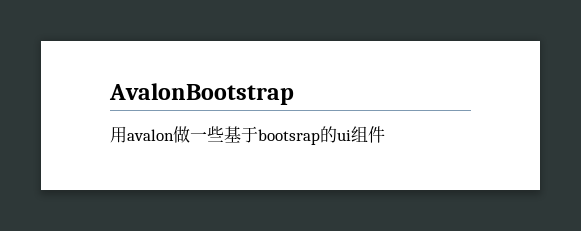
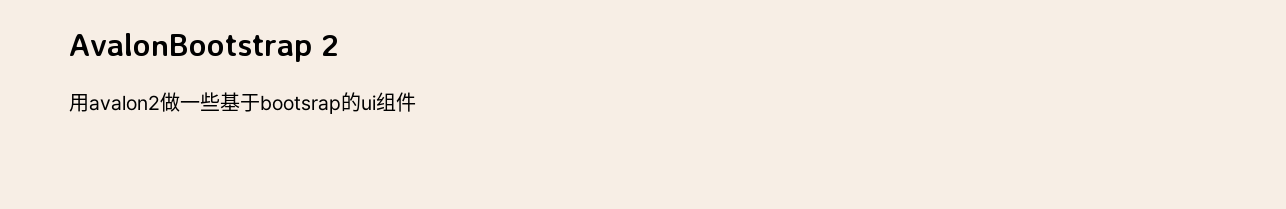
- AvalonBootstrap
+ AvalonBootstrap 2
- 用avalon做一些基于bootsrap的ui组件
+ 用avalon2做一些基于bootsrap的ui组件

